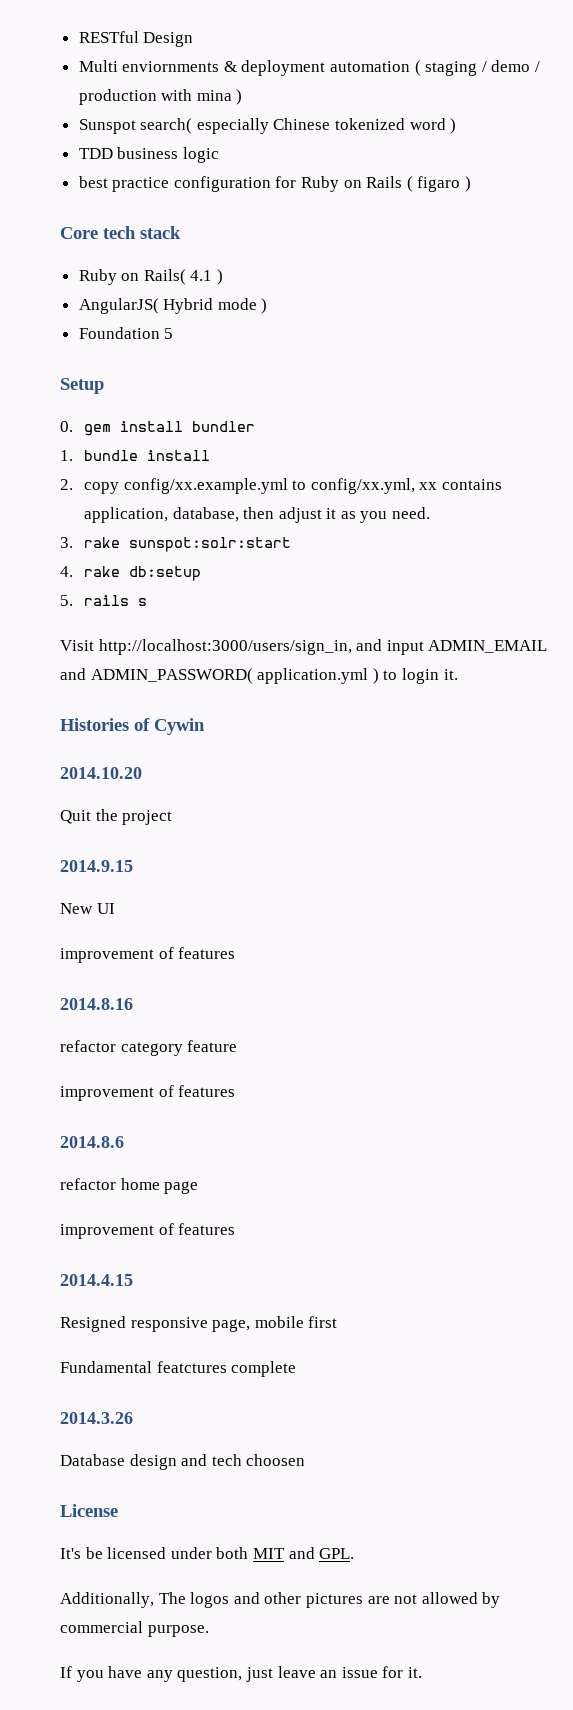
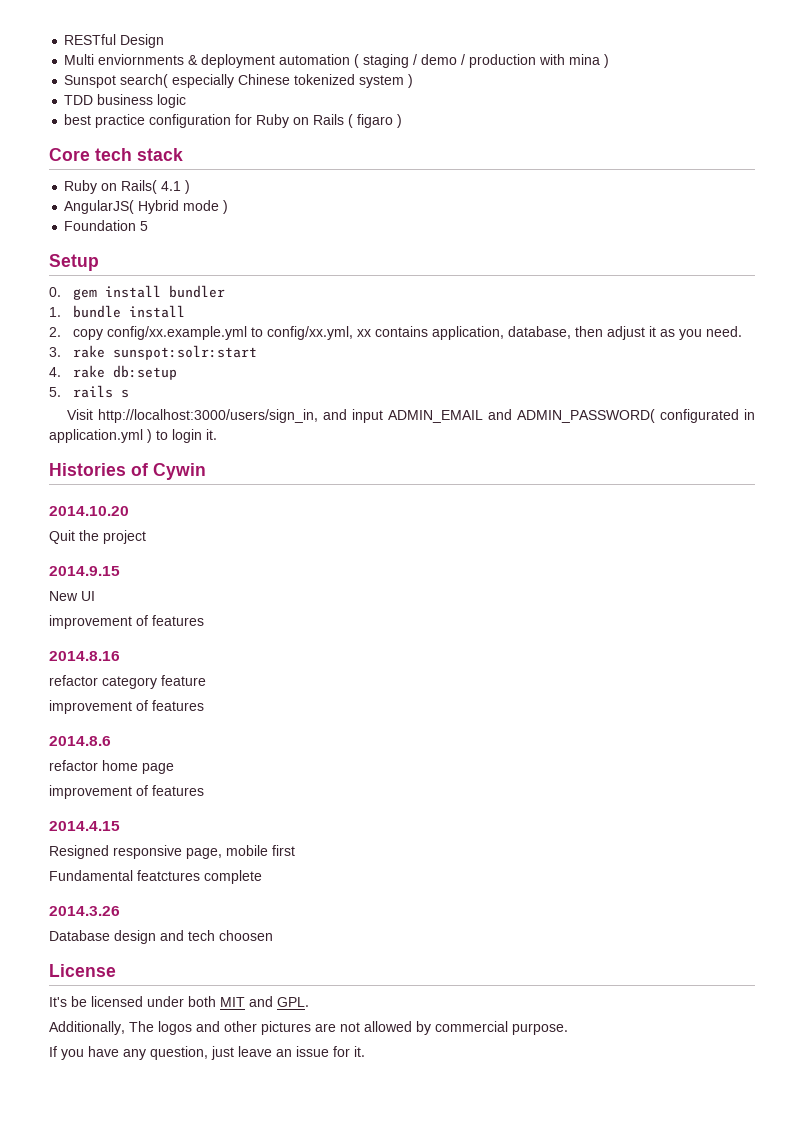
- Sunspot search( especially Chinese tokenized word )
+ Sunspot search( especially Chinese tokenized system )
- Visit http://localhost:3000/users/sign_in, and input ADMIN_EMAIL and ADMIN_PASSWORD( application.yml ) to login it.
+ Visit http://localhost:3000/users/sign_in, and input ADMIN_EMAIL and ADMIN_PASSWORD( configurated in application.yml ) to login it.

